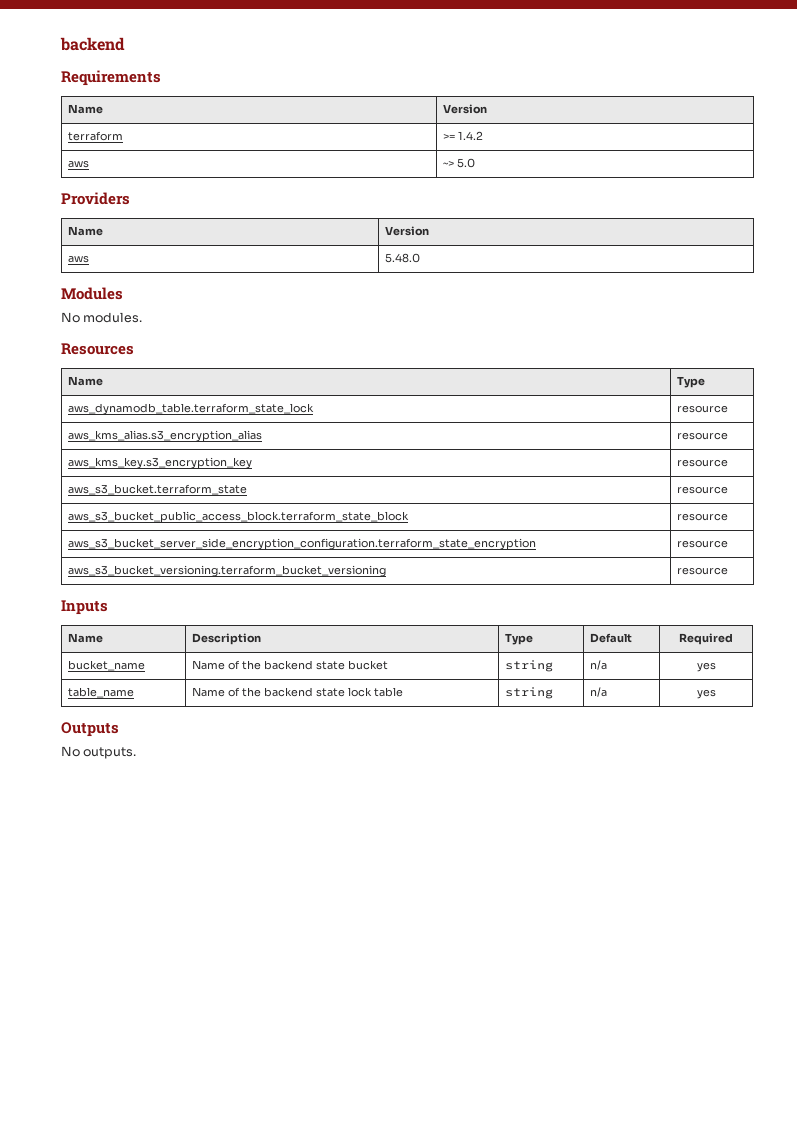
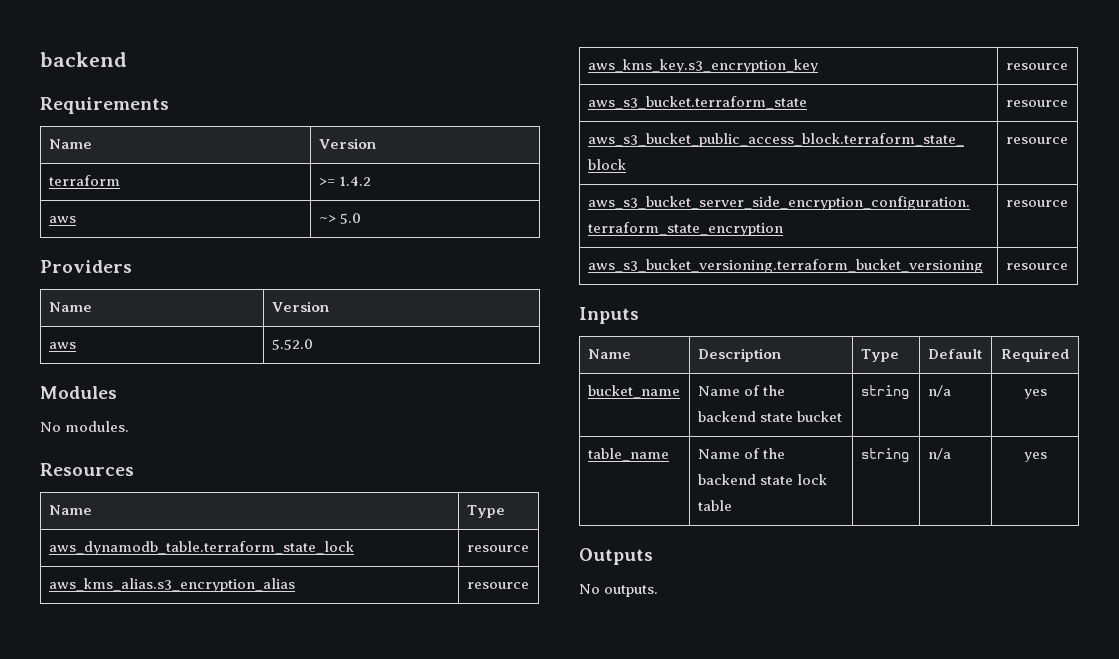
- aws | 5.48.0
+ aws | 5.52.0

